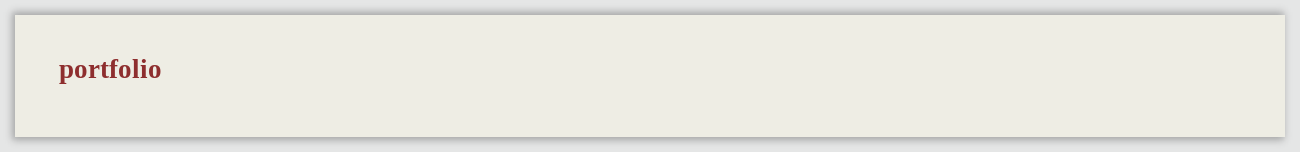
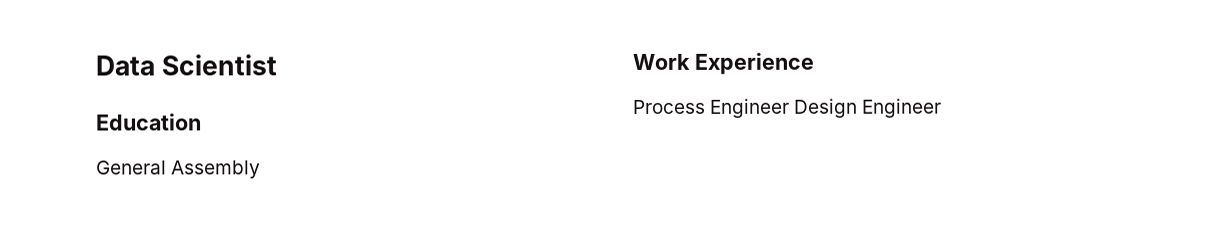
- portfolio
+ Data Scientist
+ Education
+ General Assembly
+ Work Experience
+ Process Engineer Design Engineer

